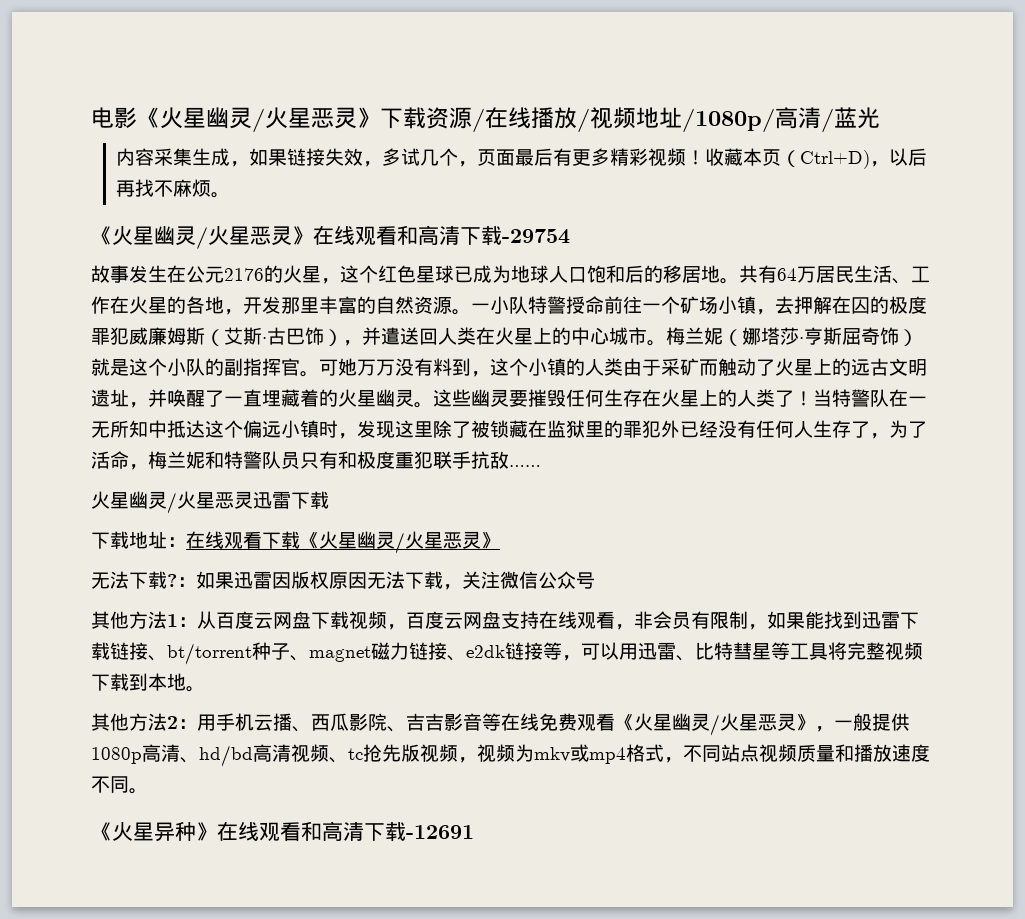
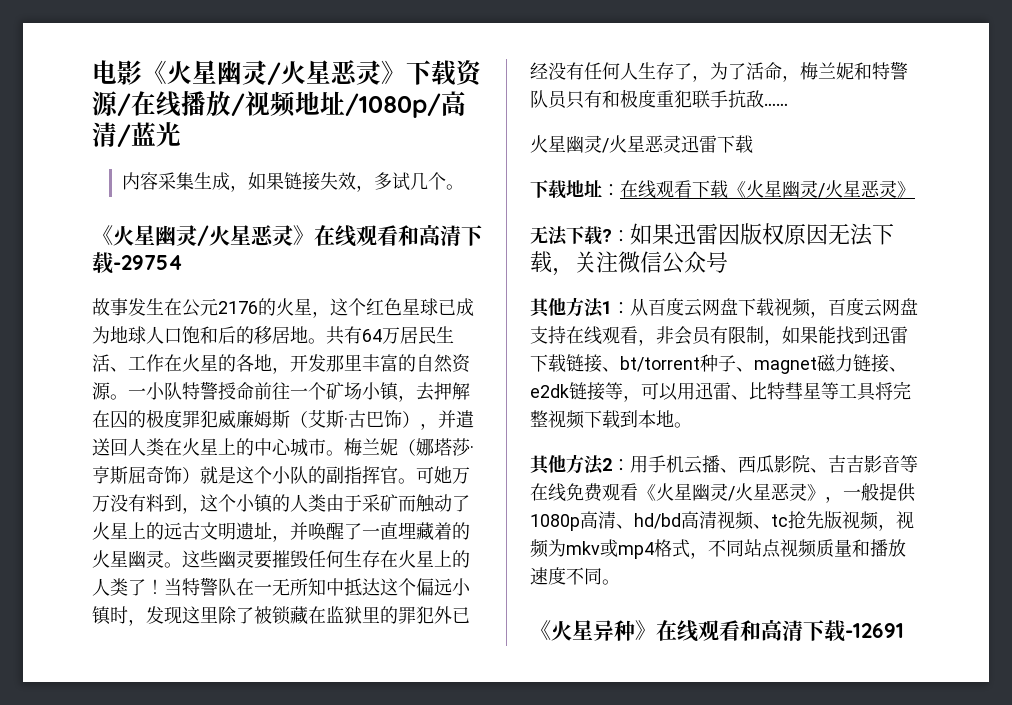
- 内容采集生成，如果链接失效，多试几个，页面最后有更多精彩视频！收藏本页（Ctrl+D)，以后再找不麻烦。
+ 内容采集生成，如果链接失效，多试几个。

